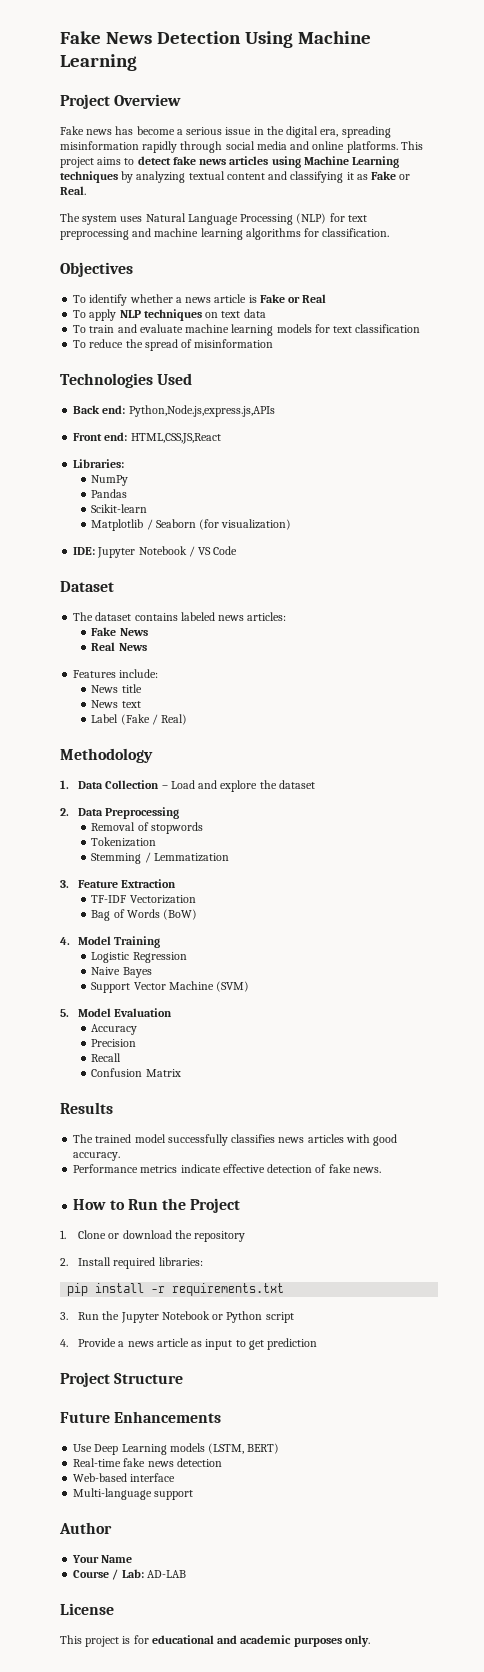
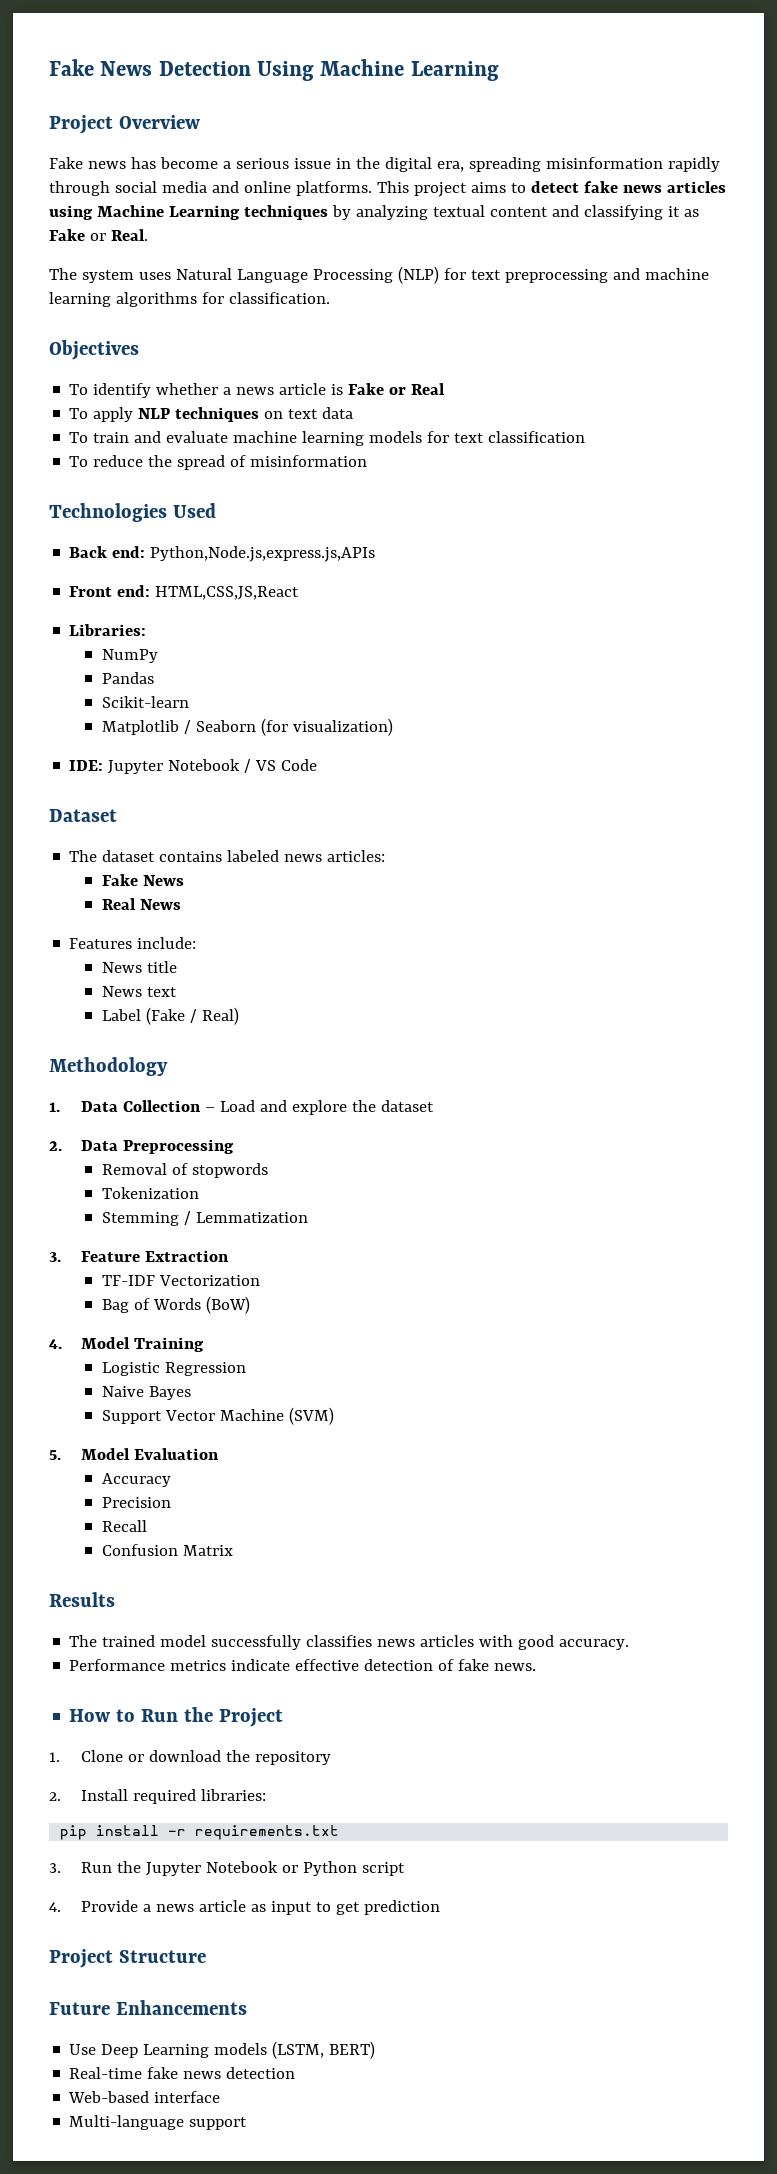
- Author
- Your Name
- Course / Lab: AD-LAB
- License
- This project is for educational and academic purposes only.

